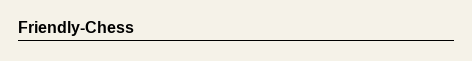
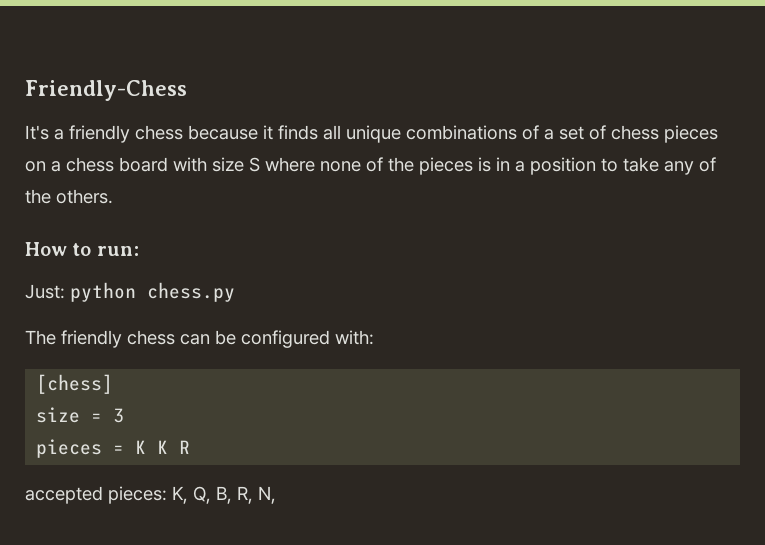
+ It's a friendly chess because it finds all unique combinations of a set of chess pieces on a chess board with size S where none of the pieces is in a position to take any of the others.
+ How to run:
+ Just: python chess.py
+ The friendly chess can be configured with:
+ [chess]
+ size = 3
+ pieces = K K R
+ accepted pieces: K, Q, B, R, N,

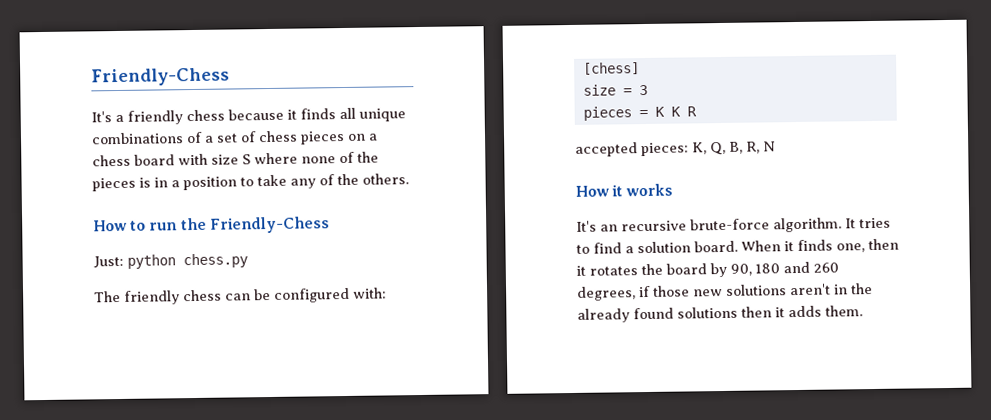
- How to run:
+ How to run the Friendly-Chess
- accepted pieces: K, Q, B, R, N,
+ accepted pieces: K, Q, B, R, N
+ How it works
+ It's an recursive brute-force algorithm. It tries to find a solution board. When it finds one, then it rotates the board by 90, 180 and 260 degrees, if those new solutions aren't in the already found solutions then it adds them.

